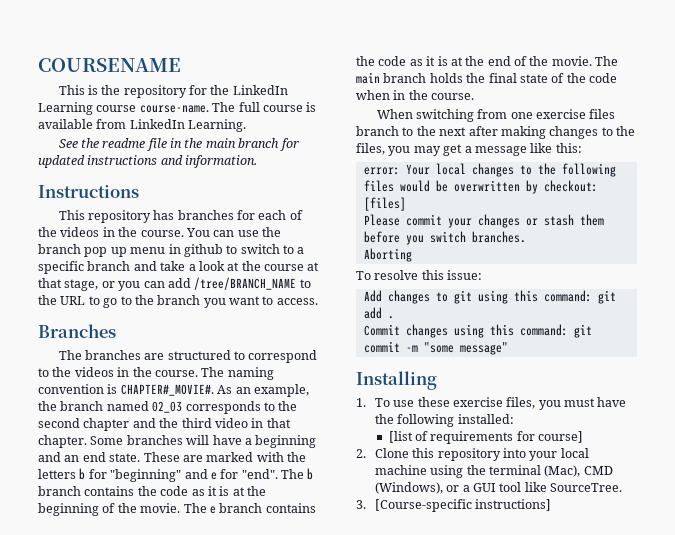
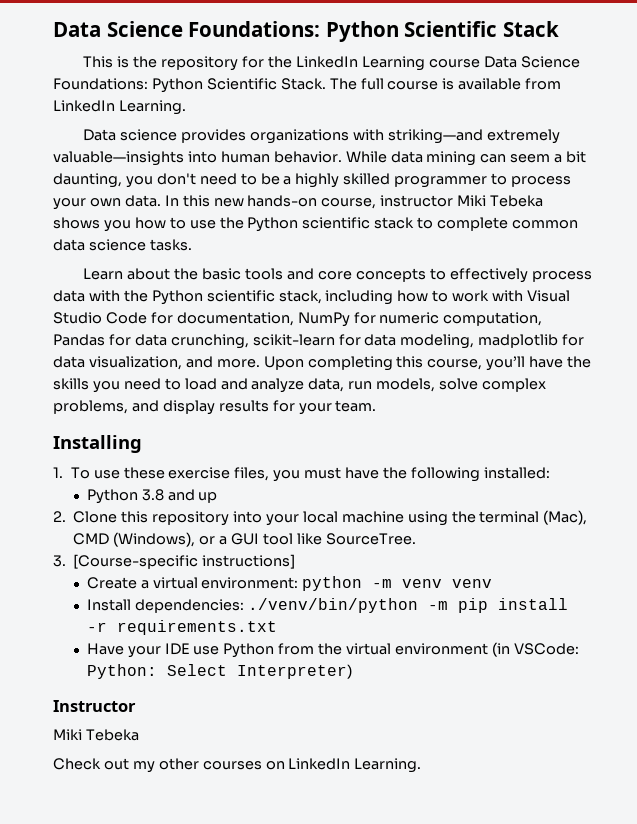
- COURSENAME
+ Data Science Foundations: Python Scientific Stack
- This is the repository for the LinkedIn Learning course course-name.
+ This is the repository for the LinkedIn Learning course Data Science Foundations: Python Scientific Stack.
- See the readme file in the main branch for updated instructions and information.
- Instructions
- This repository has branches for each of the videos in the course. You can use the branch pop up menu in github to switch to a specific branch and take a look at the course at that stage, or you can add /tree/BRANCH_NAME to the URL to go to the branch you want to access.
- Branches
- The branches are structured to correspond to the videos in the course. The naming convention is CHAPTER#_MOVIE#. As an example, the branch named 02_03 corresponds to the second chapter and the third video in that chapter. Some branches will have a beginning and an end state. These are marked with the letters b for "beginning" and e for "end". The b branch contains the code as it is at the beginning of the movie. The e branch contains the code as it is at the end of the movie. The main branch holds the final state of the code when in the course.
- When switching from one exercise files branch to the next after making changes to the files, you may get a message like this:
- error: Your local changes to the following files would be overwritten by checkout: [files]
- Please commit your changes or stash them before you switch branches.
- Aborting
- To resolve this issue:
- Add changes to git using this command: git add .
- Commit changes using this command: git commit -m "some message"
+ Data science provides organizations with striking—and extremely valuable—insights into human behavior. While data mining can seem a bit daunting, you don't need to be a highly skilled programmer to process your own data. In this new hands-on course, instructor Miki Tebeka shows you how to use the Python scientific stack to complete common data science tasks.
+ Learn about the basic tools and core concepts to effectively process data with the Python scientific stack, including how to work with Visual Studio Code for documentation, NumPy for numeric computation, Pandas for data crunching, scikit-learn for data modeling, madplotlib for data visualization, and more. Upon completing this course, you’ll have the skills you need to load and analyze data, run models, solve complex problems, and display results for your team.
- [list of requirements for course]
+ Python 3.8 and up
+ Create a virtual environment: python -m venv venv
+ Install dependencies: ./venv/bin/python -m pip install -r requirements.txt
+ Have your IDE use Python from the virtual environment (in VSCode: Python: Select Interpreter)
+ Instructor
+ Miki Tebeka
+ Check out my other courses on LinkedIn Learning.

